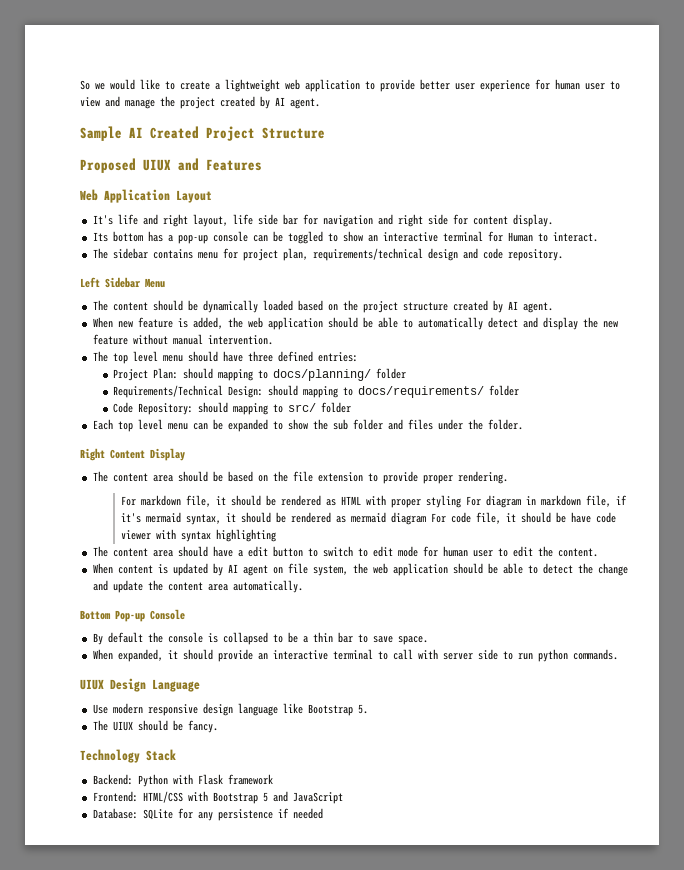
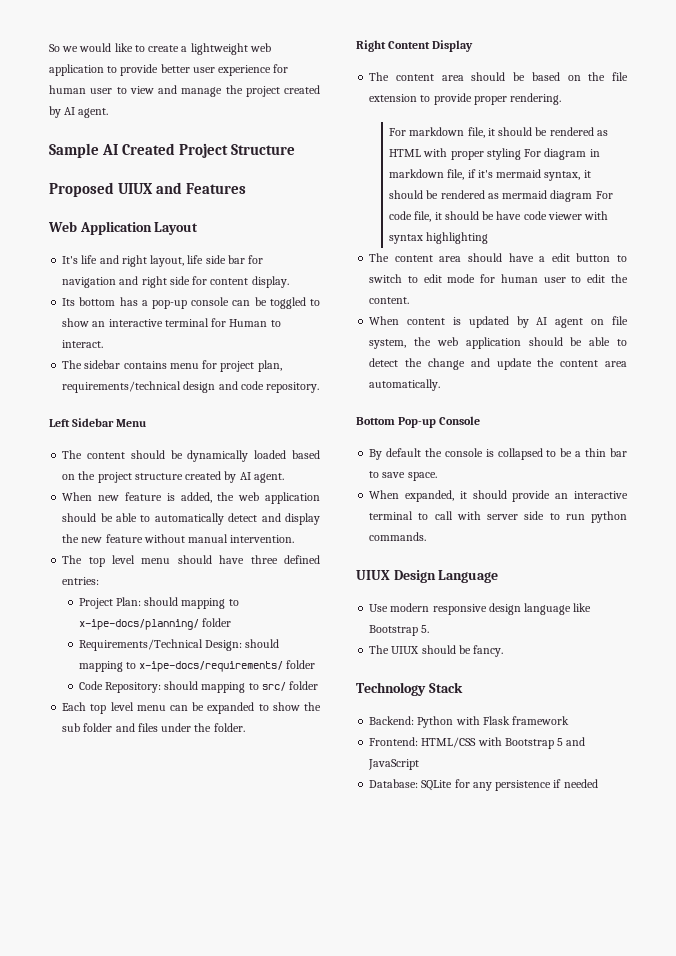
- Project Plan: should mapping to docs/planning/ folder
+ Project Plan: should mapping to x-ipe-docs/planning/ folder
- Requirements/Technical Design: should mapping to docs/requirements/ folder
+ Requirements/Technical Design: should mapping to x-ipe-docs/requirements/ folder

